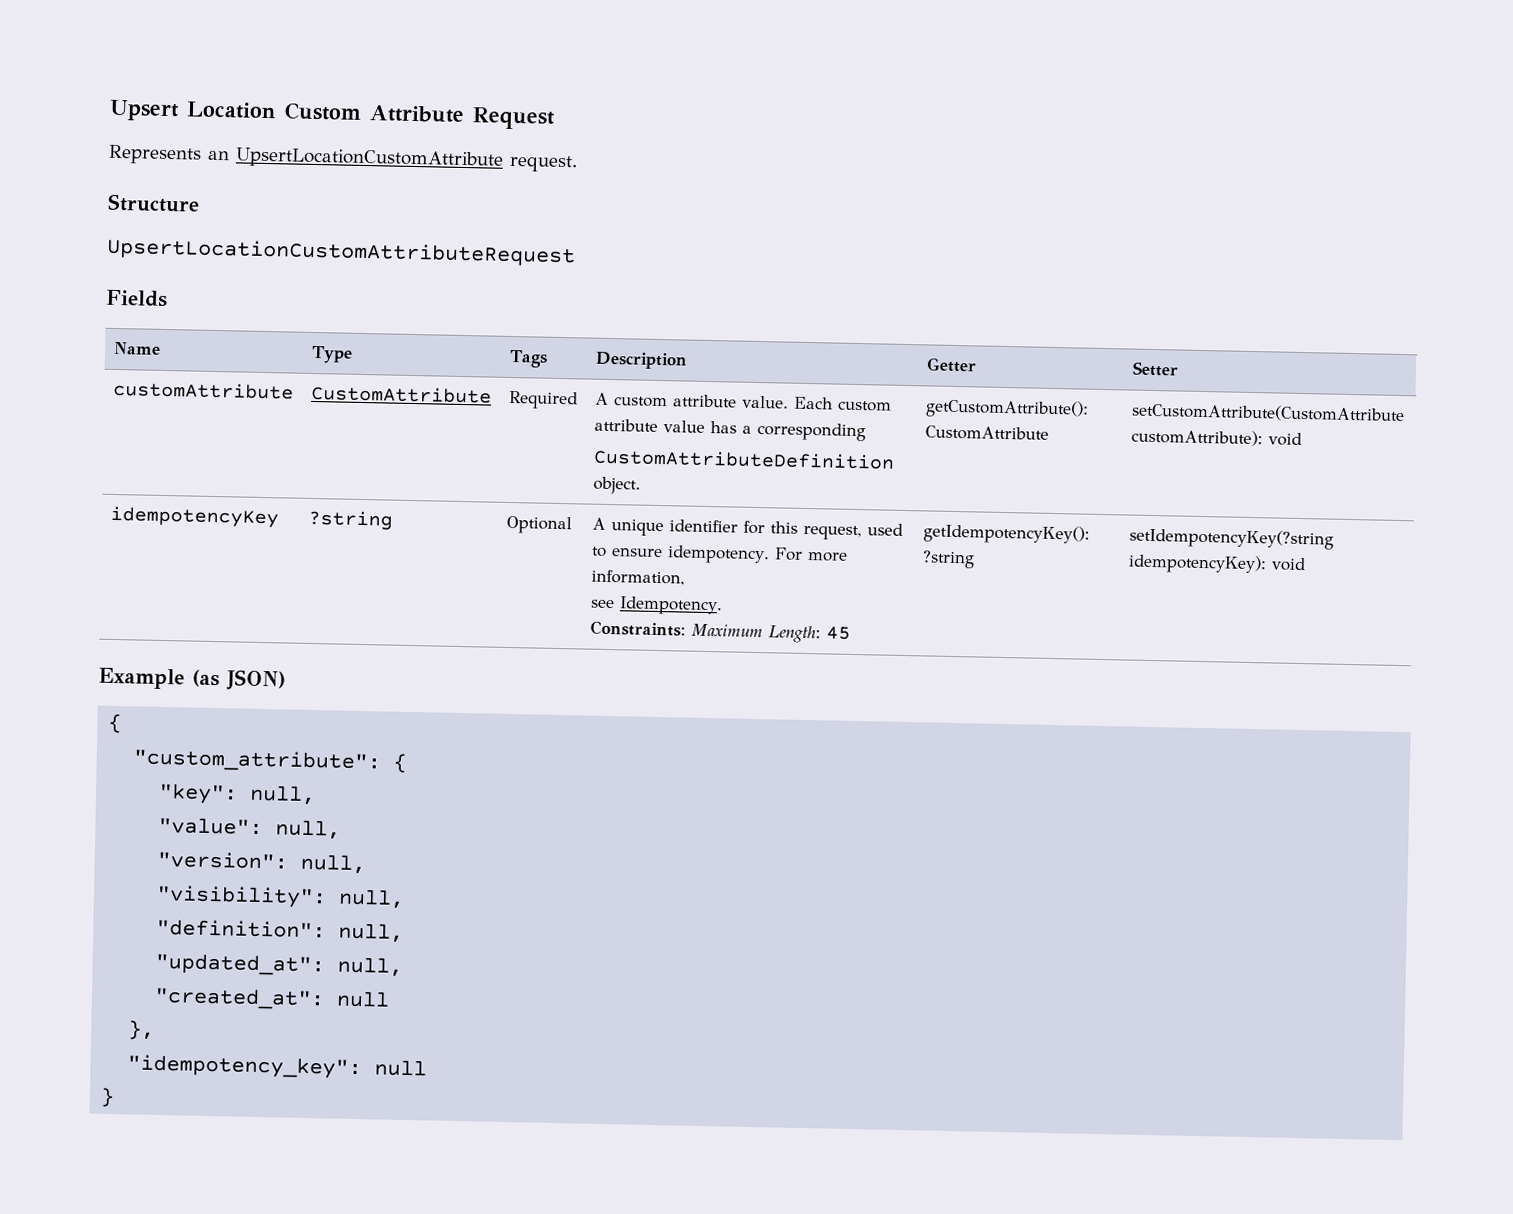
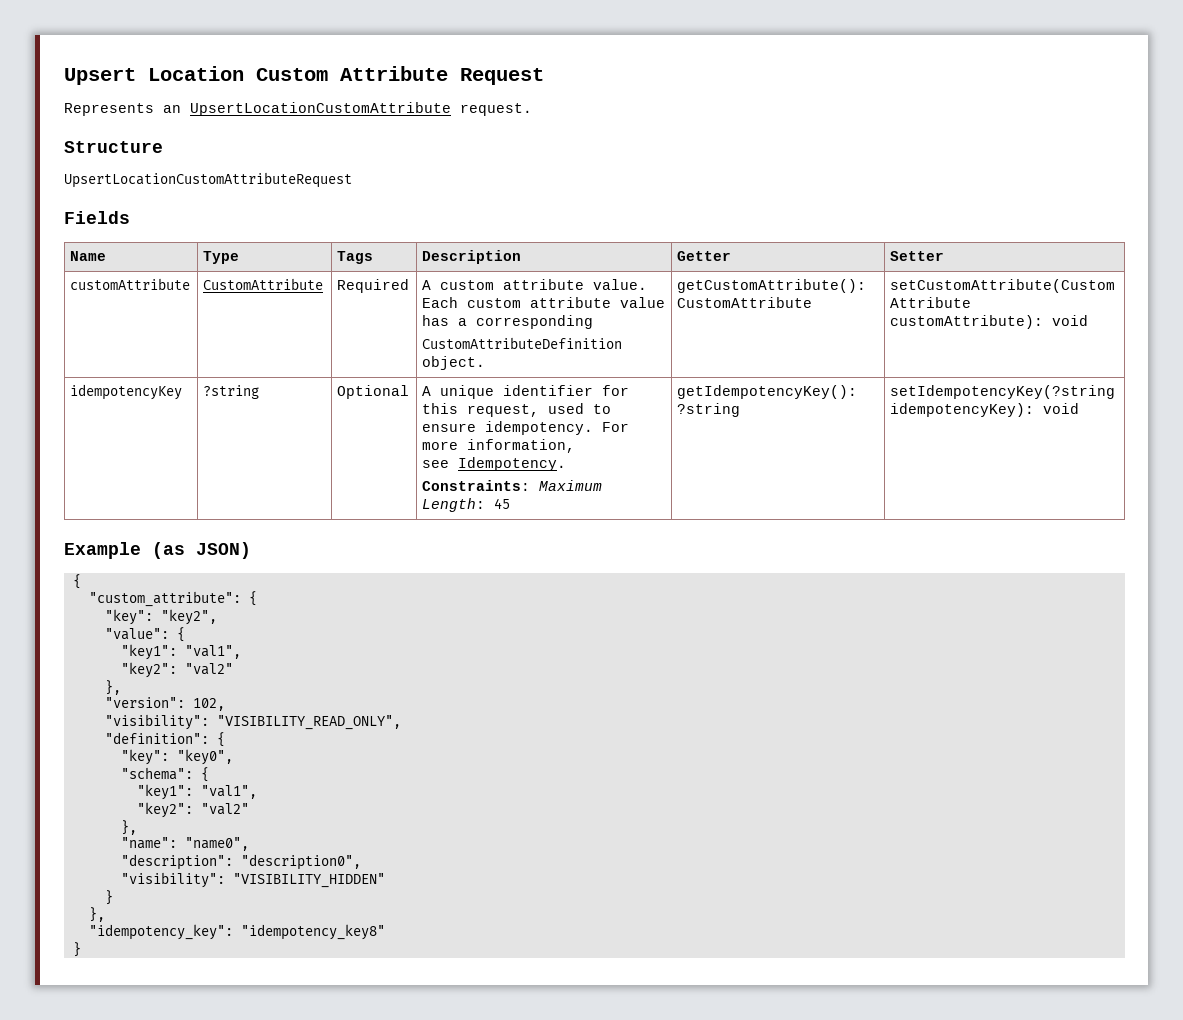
- "key": null,
+ "key": "key2",
- "value": null,
+ "value": {
+ "key1": "val1",
+ "key2": "val2"
+ },
- "version": null,
- "visibility": null,
+ "version": 102,
+ "visibility": "VISIBILITY_READ_ONLY",
- "definition": null,
- "updated_at": null,
- "created_at": null
+ "definition": {
+ "key": "key0",
+ "schema": {
+ "key1": "val1",
+ "key2": "val2"
+ },
+ "name": "name0",
+ "description": "description0",
+ "visibility": "VISIBILITY_HIDDEN"
+ }
- "idempotency_key": null
+ "idempotency_key": "idempotency_key8"

